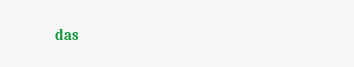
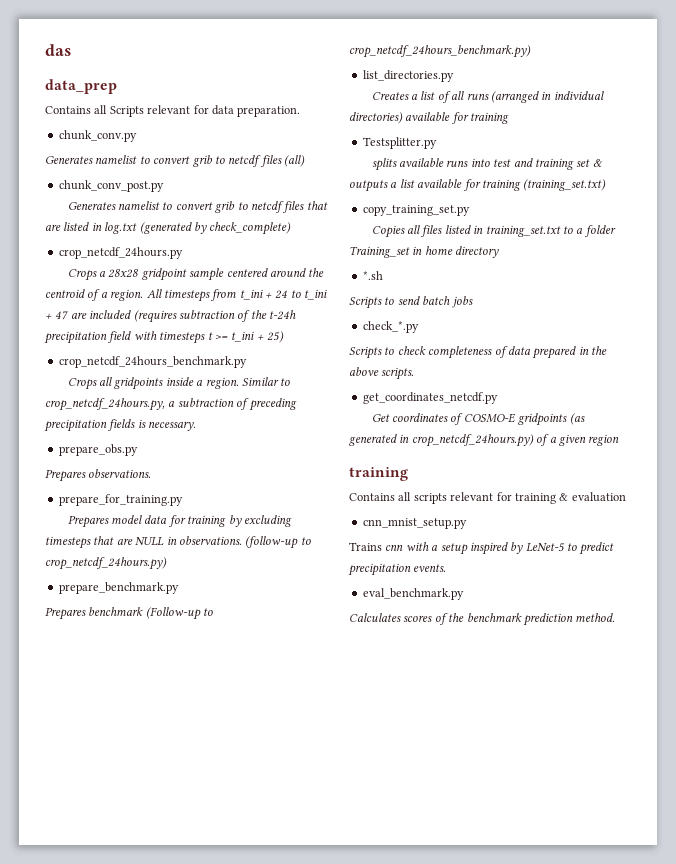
+ data_prep
+ Contains all Scripts relevant for data preparation.
+ chunk_conv.py
+ Generates namelist to convert grib to netcdf files (all)
+ chunk_conv_post.py
+ Generates namelist to convert grib to netcdf files that are listed in log.txt (generated by check_complete)
+ crop_netcdf_24hours.py
+ Crops a 28x28 gridpoint sample centered around the centroid of a region. All timesteps from t_ini + 24 to t_ini + 47 are included (requires subtraction of the t-24h precipitation field with timesteps t >= t_ini + 25)
+ crop_netcdf_24hours_benchmark.py
+ Crops all gridpoints inside a region. Similar to crop_netcdf_24hours.py, a subtraction of preceding precipitation fields is necessary.
+ prepare_obs.py
+ Prepares observations.
+ prepare_for_training.py
+ Prepares model data for training by excluding timesteps that are NULL in observations. (follow-up to crop_netcdf_24hours.py)
+ prepare_benchmark.py
+ Prepares benchmark (Follow-up to crop_netcdf_24hours_benchmark.py)
+ list_directories.py
+ Creates a list of all runs (arranged in individual directories) available for training
+ Testsplitter.py
+ splits available runs into test and training set & outputs a list available for training (training_set.txt)
+ copy_training_set.py
+ Copies all files listed in training_set.txt to a folder Training_set in home directory
+ *.sh
+ Scripts to send batch jobs
+ check_*.py
+ Scripts to check completeness of data prepared in the above scripts.
+ get_coordinates_netcdf.py
+ Get coordinates of COSMO-E gridpoints (as generated in crop_netcdf_24hours.py) of a given region
+ training
+ Contains all scripts relevant for training & evaluation
+ cnn_mnist_setup.py
+ Trains cnn with a setup inspired by LeNet-5 to predict precipitation events.
+ eval_benchmark.py
+ Calculates scores of the benchmark prediction method.

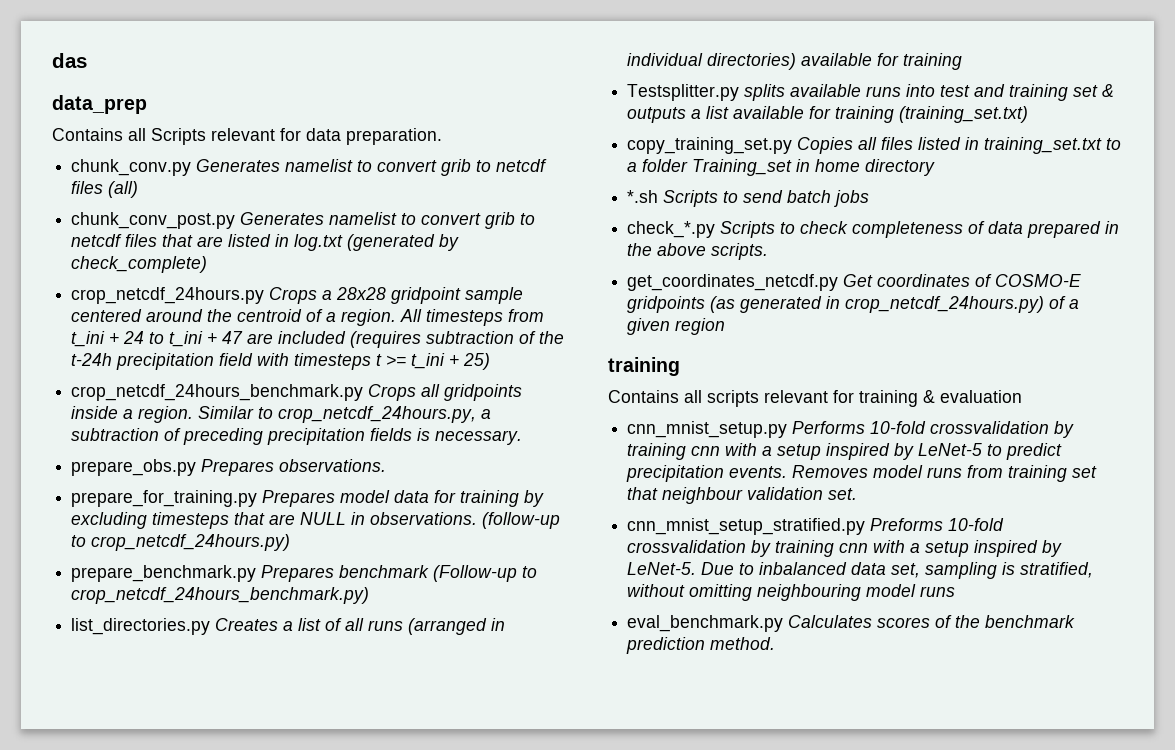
- chunk_conv.py
- Generates namelist to convert grib to netcdf files (all)
+ chunk_conv.py Generates namelist to convert grib to netcdf files (all)
- chunk_conv_post.py
- Generates namelist to convert grib to netcdf files that are listed in log.txt (generated by check_complete)
+ chunk_conv_post.py Generates namelist to convert grib to netcdf files that are listed in log.txt (generated by check_complete)
- crop_netcdf_24hours.py
- Crops a 28x28 gridpoint sample centered around the centroid of a region.
+ crop_netcdf_24hours.py Crops a 28x28 gridpoint sample centered around the centroid of a region.
- crop_netcdf_24hours_benchmark.py
- Crops all gridpoints inside a region.
+ crop_netcdf_24hours_benchmark.py Crops all gridpoints inside a region.
- prepare_obs.py
- Prepares observations.
+ prepare_obs.py Prepares observations.
- prepare_for_training.py
- Prepares model data for training by excluding timesteps that are NULL in observations.
+ prepare_for_training.py Prepares model data for training by excluding timesteps that are NULL in observations.
- prepare_benchmark.py
- Prepares benchmark (Follow-up to crop_netcdf_24hours_benchmark.py)
+ prepare_benchmark.py Prepares benchmark (Follow-up to crop_netcdf_24hours_benchmark.py)
- list_directories.py
- Creates a list of all runs (arranged in individual directories) available for training
+ list_directories.py Creates a list of all runs (arranged in individual directories) available for training
- Testsplitter.py
- splits available runs into test and training set & outputs a list available for training (training_set.txt)
+ Testsplitter.py splits available runs into test and training set & outputs a list available for training (training_set.txt)
- copy_training_set.py
- Copies all files listed in training_set.txt to a folder Training_set in home directory
+ copy_training_set.py Copies all files listed in training_set.txt to a folder Training_set in home directory
- *.sh
- Scripts to send batch jobs
+ *.sh Scripts to send batch jobs
- check_*.py
- Scripts to check completeness of data prepared in the above scripts.
+ check_*.py Scripts to check completeness of data prepared in the above scripts.
- get_coordinates_netcdf.py
- Get coordinates of COSMO-E gridpoints (as generated in crop_netcdf_24hours.py) of a given region
+ get_coordinates_netcdf.py Get coordinates of COSMO-E gridpoints (as generated in crop_netcdf_24hours.py) of a given region
- cnn_mnist_setup.py
- Trains cnn with a setup inspired by LeNet-5 to predict precipitation events.
+ cnn_mnist_setup.py Performs 10-fold crossvalidation by training cnn with a setup inspired by LeNet-5 to predict precipitation events. Removes model runs from training set that neighbour validation set.
+ cnn_mnist_setup_stratified.py Preforms 10-fold crossvalidation by training cnn with a setup inspired by LeNet-5. Due to inbalanced data set, sampling is stratified, without omitting neighbouring model runs
- eval_benchmark.py
- Calculates scores of the benchmark prediction method.
+ eval_benchmark.py Calculates scores of the benchmark prediction method.

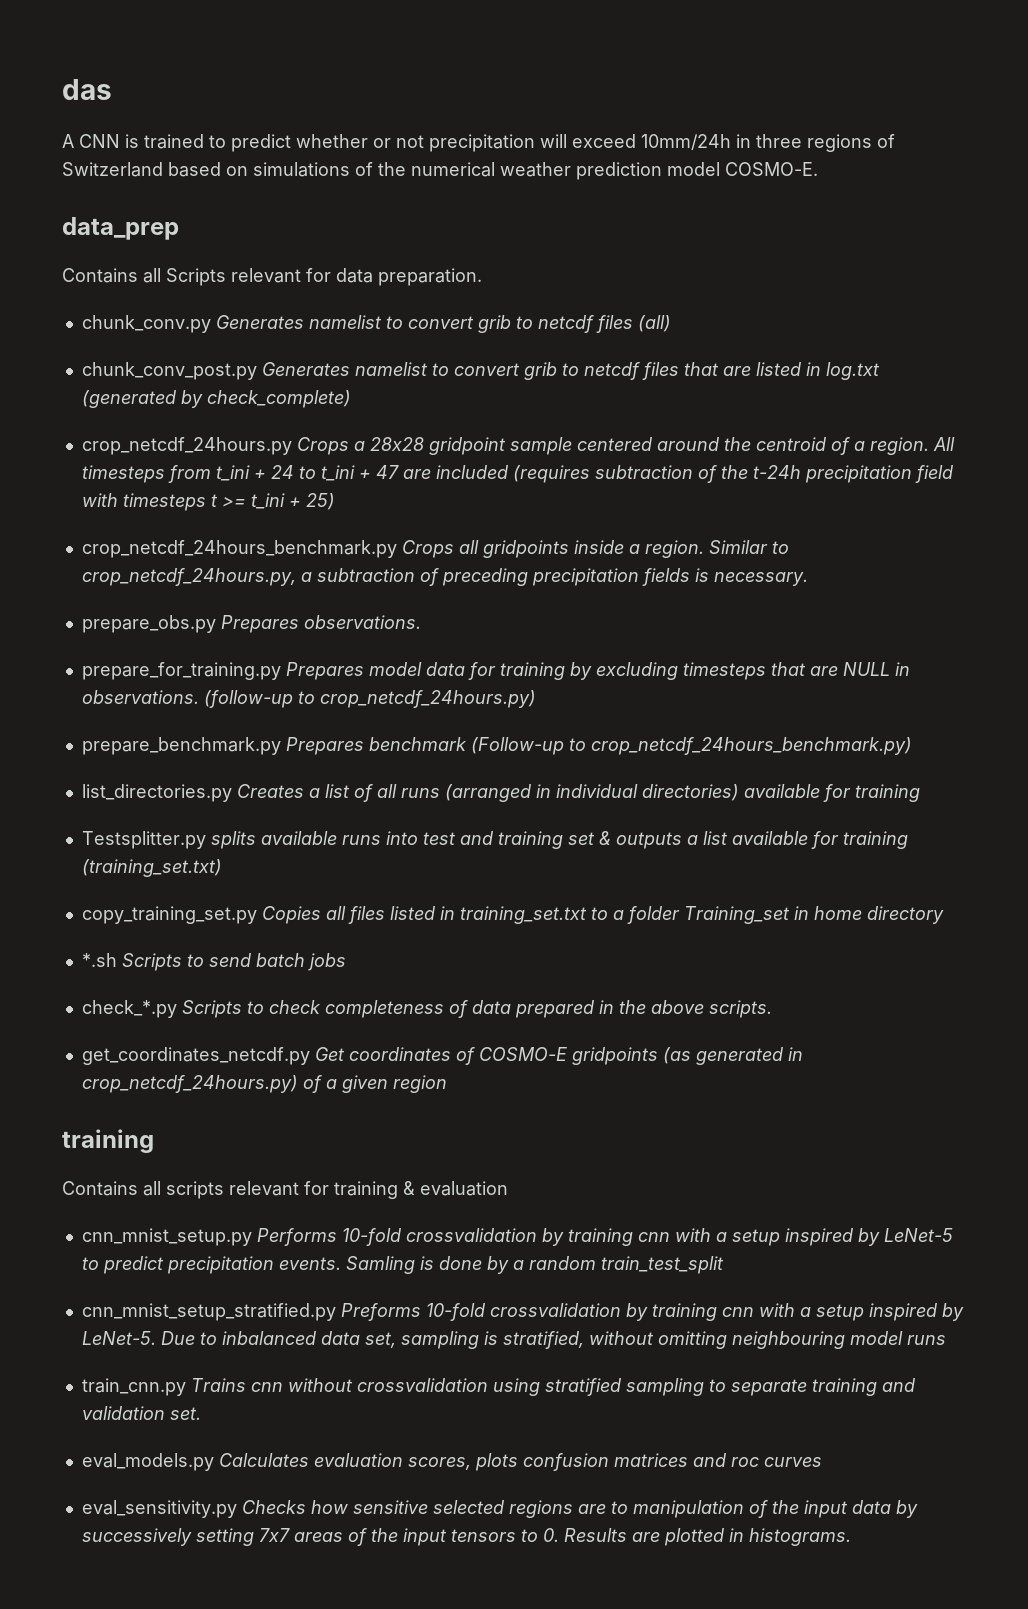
+ A CNN is trained to predict whether or not precipitation will exceed 10mm/24h in three regions of Switzerland based on simulations of the numerical weather prediction model COSMO-E.
- Removes model runs from training set that neighbour validation set.
+ Samling is done by a random train_test_split
- eval_benchmark.py Calculates scores of the benchmark prediction method.
+ train_cnn.py Trains cnn without crossvalidation using stratified sampling to separate training and validation set.
+ eval_models.py Calculates evaluation scores, plots confusion matrices and roc curves
+ eval_sensitivity.py Checks how sensitive selected regions are to manipulation of the input data by successively setting 7x7 areas of the input tensors to 0. Results are plotted in histograms.

